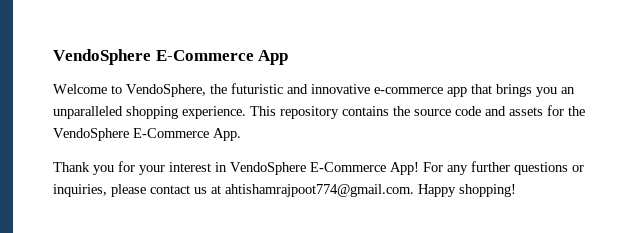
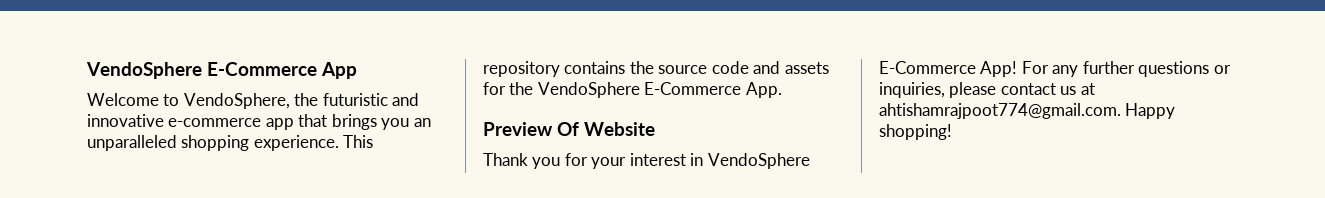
+ Preview Of Website

